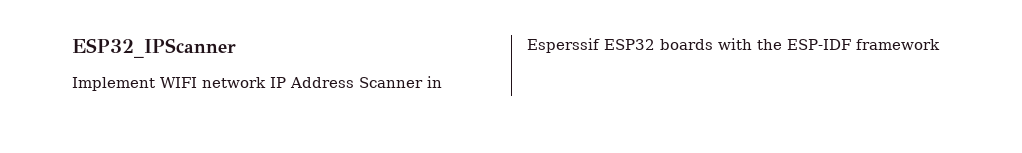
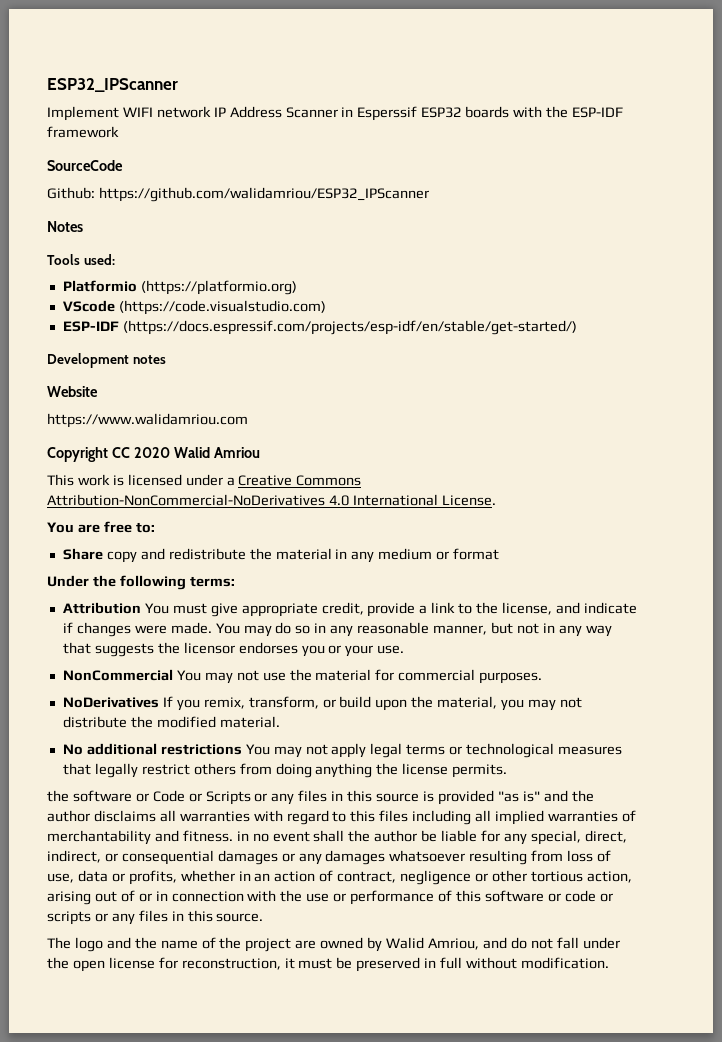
+ SourceCode
+ Github: https://github.com/walidamriou/ESP32_IPScanner
+ Notes
+ Tools used:
+ Platformio (https://platformio.org)
+ VScode (https://code.visualstudio.com)
+ ESP-IDF (https://docs.espressif.com/projects/esp-idf/en/stable/get-started/)
+ Development notes
+ Website
+ https://www.walidamriou.com
+ Copyright CC 2020 Walid Amriou
+ This work is licensed under a Creative Commons Attribution-NonCommercial-NoDerivatives 4.0 International License.
+ You are free to:
+ Share copy and redistribute the material in any medium or format
+ Under the following terms:
+ Attribution You must give appropriate credit, provide a link to the license, and indicate if changes were made. You may do so in any reasonable manner, but not in any way that suggests the licensor endorses you or your use.
+ NonCommercial You may not use the material for commercial purposes.
+ NoDerivatives If you remix, transform, or build upon the material, you may not distribute the modified material.
+ No additional restrictions You may not apply legal terms or technological measures that legally restrict others from doing anything the license permits.
+ the software or Code or Scripts or any files in this source is provided "as is" and the author disclaims all warranties with regard to this files including all implied warranties of merchantability and fitness. in no event shall the author be liable for any special, direct, indirect, or consequential damages or any damages whatsoever resulting from loss of use, data or profits, whether in an action of contract, negligence or other tortious action, arising out of or in connection with the use or performance of this software or code or scripts or any files in this source.
+ The logo and the name of the project are owned by Walid Amriou, and do not fall under the open license for reconstruction, it must be preserved in full without modification.

